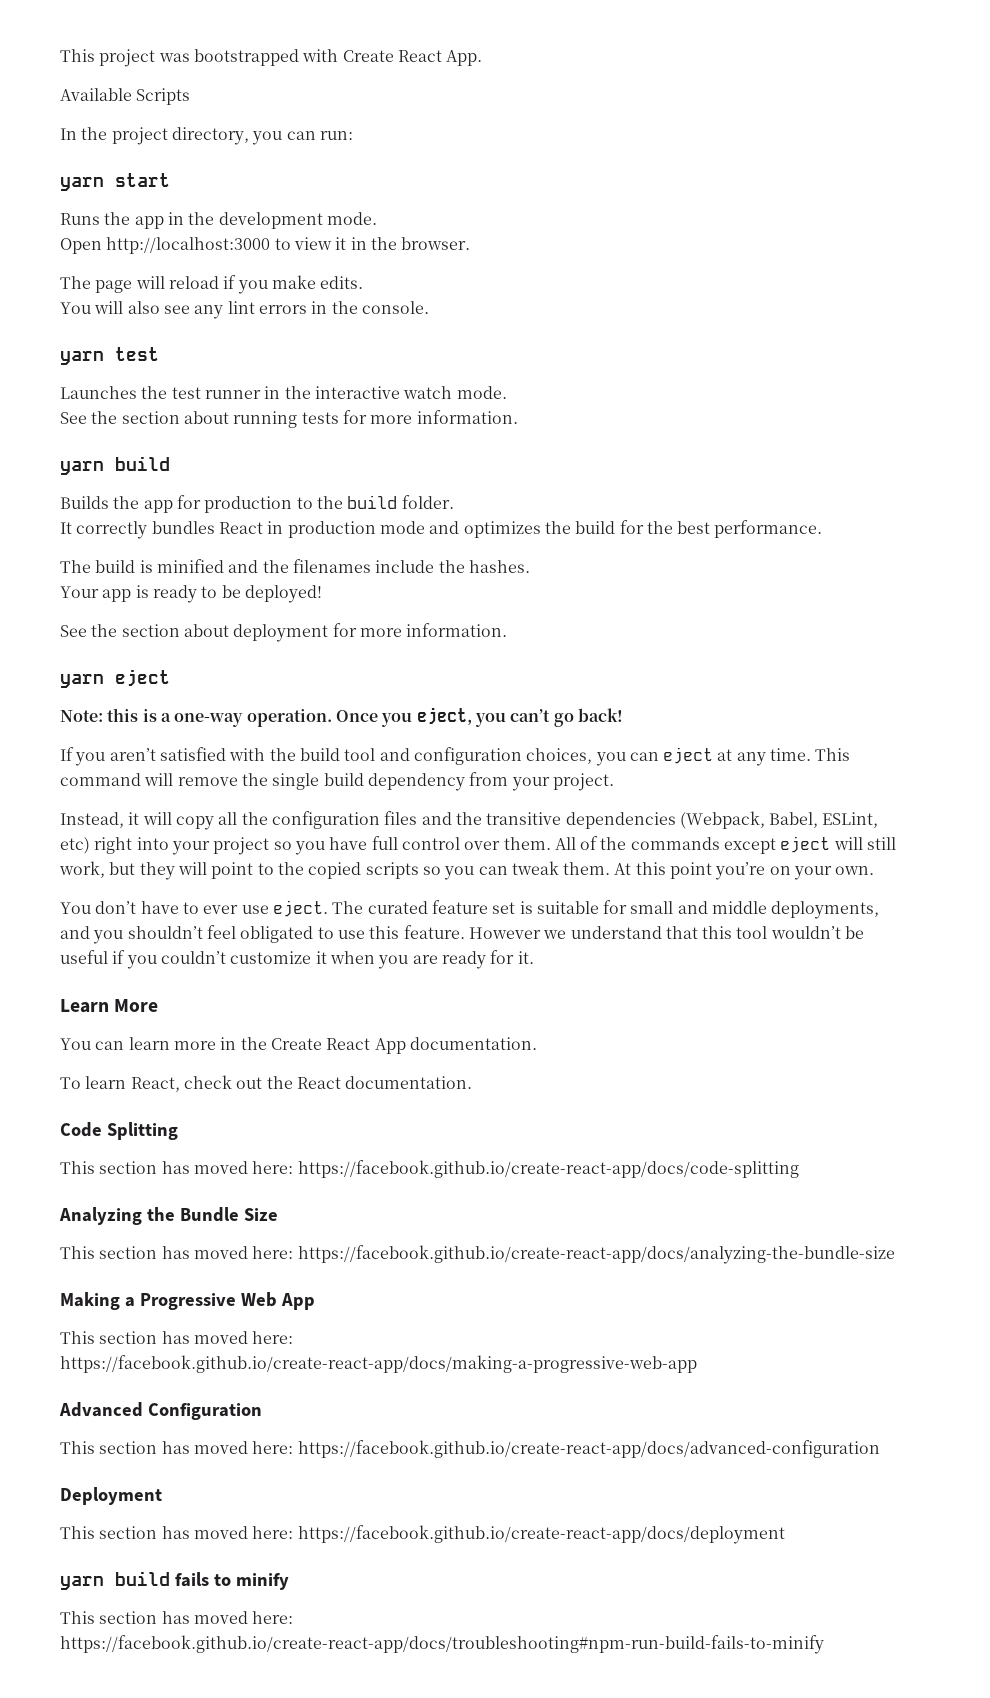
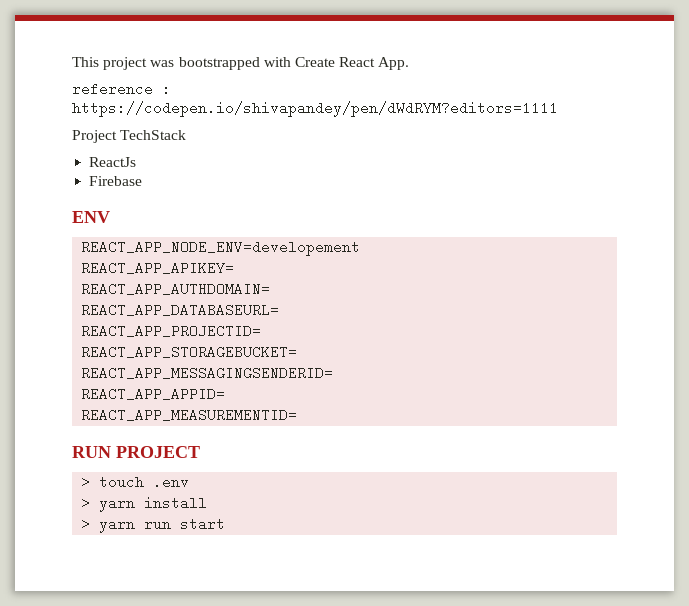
- Available Scripts
- In the project directory, you can run:
- yarn start
- Runs the app in the development mode.
- Open http://localhost:3000 to view it in the browser.
- The page will reload if you make edits.
- You will also see any lint errors in the console.
- yarn test
- Launches the test runner in the interactive watch mode.
- See the section about running tests for more information.
- yarn build
- Builds the app for production to the build folder.
- It correctly bundles React in production mode and optimizes the build for the best performance.
- The build is minified and the filenames include the hashes.
- Your app is ready to be deployed!
- See the section about deployment for more information.
- yarn eject
- Note: this is a one-way operation. Once you eject, you can’t go back!
- If you aren’t satisfied with the build tool and configuration choices, you can eject at any time. This command will remove the single build dependency from your project.
- Instead, it will copy all the configuration files and the transitive dependencies (Webpack, Babel, ESLint, etc) right into your project so you have full control over them. All of the commands except eject will still work, but they will point to the copied scripts so you can tweak them. At this point you’re on your own.
- You don’t have to ever use eject. The curated feature set is suitable for small and middle deployments, and you shouldn’t feel obligated to use this feature. However we understand that this tool wouldn’t be useful if you couldn’t customize it when you are ready for it.
- Learn More
- You can learn more in the Create React App documentation.
- To learn React, check out the React documentation.
- Code Splitting
- This section has moved here: https://facebook.github.io/create-react-app/docs/code-splitting
- Analyzing the Bundle Size
- This section has moved here: https://facebook.github.io/create-react-app/docs/analyzing-the-bundle-size
- Making a Progressive Web App
- This section has moved here: https://facebook.github.io/create-react-app/docs/making-a-progressive-web-app
- Advanced Configuration
- This section has moved here: https://facebook.github.io/create-react-app/docs/advanced-configuration
- Deployment
- This section has moved here: https://facebook.github.io/create-react-app/docs/deployment
- yarn build fails to minify
- This section has moved here: https://facebook.github.io/create-react-app/docs/troubleshooting#npm-run-build-fails-to-minify
+ reference : https://codepen.io/shivapandey/pen/dWdRYM?editors=1111
+ Project TechStack
+ ReactJs
+ Firebase
+ ENV
+ REACT_APP_NODE_ENV=developement
+ REACT_APP_APIKEY=
+ REACT_APP_AUTHDOMAIN=
+ REACT_APP_DATABASEURL=
+ REACT_APP_PROJECTID=
+ REACT_APP_STORAGEBUCKET=
+ REACT_APP_MESSAGINGSENDERID=
+ REACT_APP_APPID=
+ REACT_APP_MEASUREMENTID=
+ RUN PROJECT
+ > touch .env
+ > yarn install
+ > yarn run start

